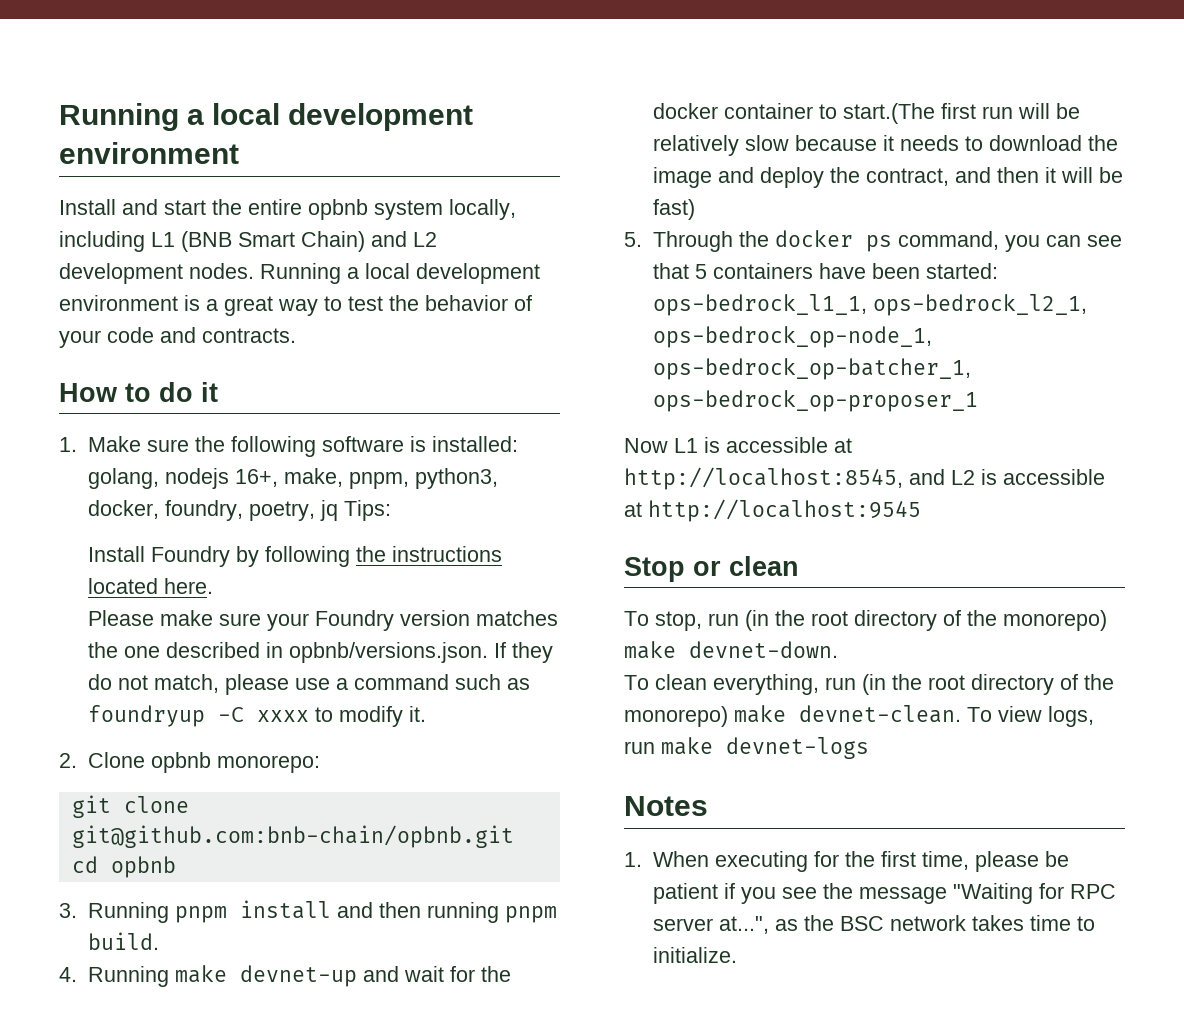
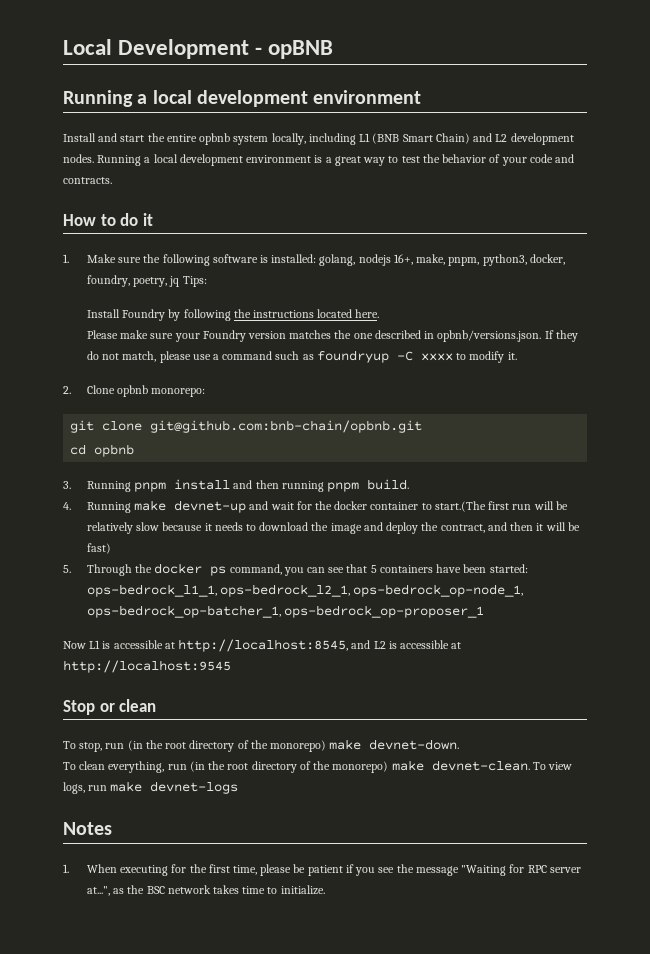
+ Local Development - opBNB

